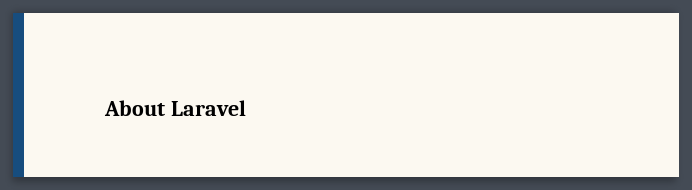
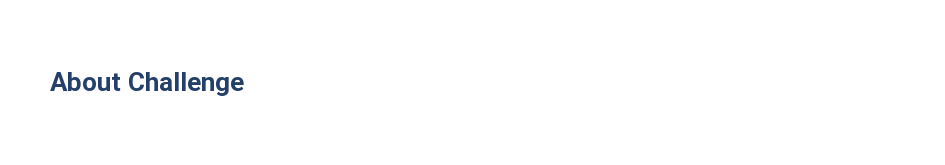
- About Laravel
+ About Challenge

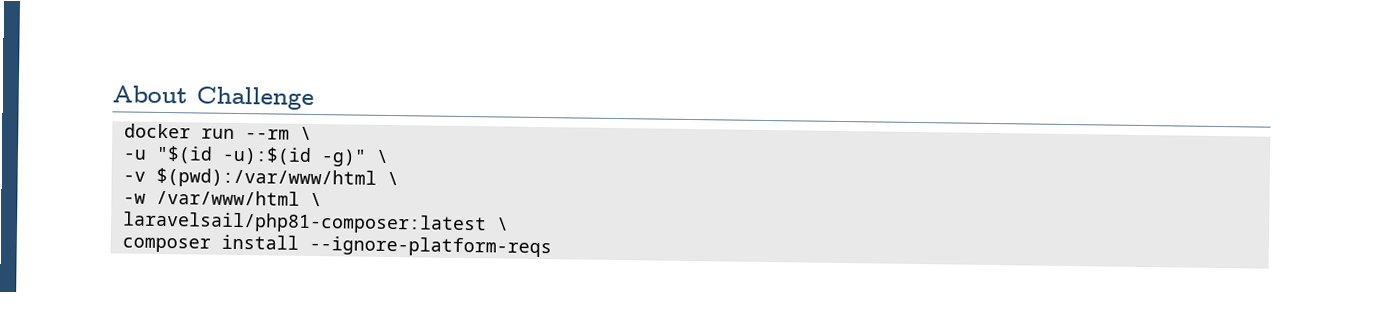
+ docker run --rm \
+ -u "$(id -u):$(id -g)" \
+ -v $(pwd):/var/www/html \
+ -w /var/www/html \
+ laravelsail/php81-composer:latest \
+ composer install --ignore-platform-reqs

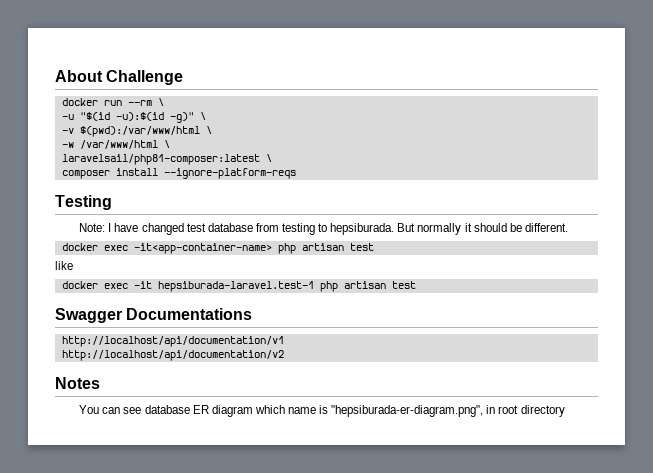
+ Testing
+ Note: I have changed test database from testing to hepsiburada. But normally it should be different.
+ docker exec -it<app-container-name> php artisan test
+ like
+ docker exec -it hepsiburada-laravel.test-1 php artisan test
+ Swagger Documentations
+ http://localhost/api/documentation/v1
+ http://localhost/api/documentation/v2
+ Notes
+ You can see database ER diagram which name is "hepsiburada-er-diagram.png", in root directory

